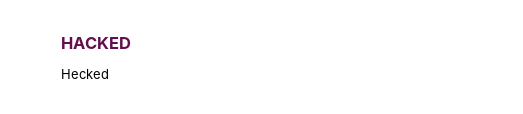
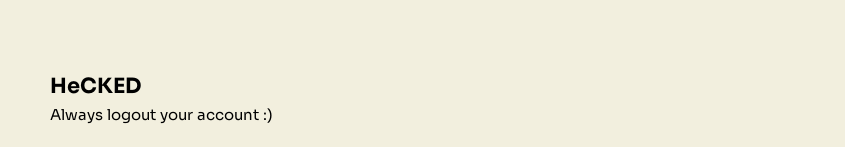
- HACKED
- Hecked
+ HeCKED
+ Always logout your account :)

